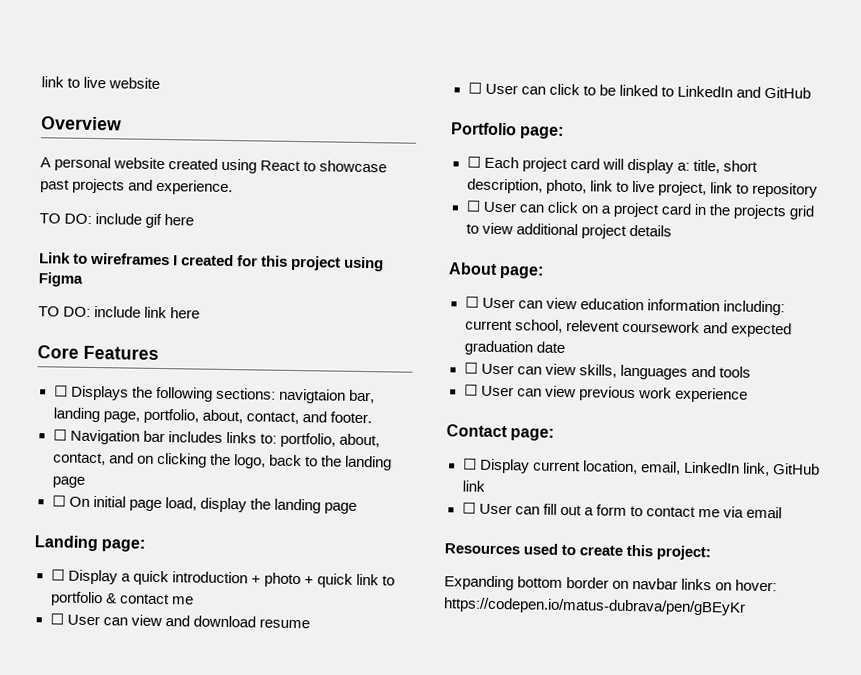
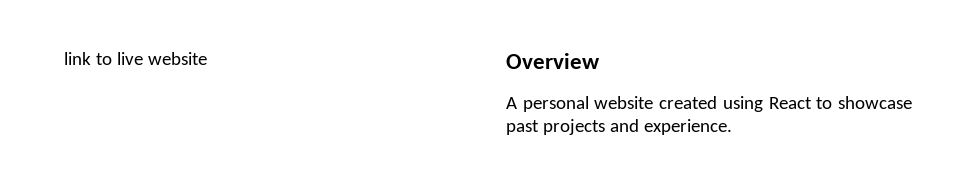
- TO DO: include gif here
- Link to wireframes I created for this project using Figma
- TO DO: include link here
- Core Features
- ☐ Displays the following sections: navigtaion bar, landing page, portfolio, about, contact, and footer.
- ☐ Navigation bar includes links to: portfolio, about, contact, and on clicking the logo, back to the landing page
- ☐ On initial page load, display the landing page
- Landing page:
- ☐ Display a quick introduction + photo + quick link to portfolio & contact me
- ☐ User can view and download resume
- ☐ User can click to be linked to LinkedIn and GitHub
- Portfolio page:
- ☐ Each project card will display a: title, short description, photo, link to live project, link to repository
- ☐ User can click on a project card in the projects grid to view additional project details
- About page:
- ☐ User can view education information including: current school, relevent coursework and expected graduation date
- ☐ User can view skills, languages and tools
- ☐ User can view previous work experience
- Contact page:
- ☐ Display current location, email, LinkedIn link, GitHub link
- ☐ User can fill out a form to contact me via email
- Resources used to create this project:
- Expanding bottom border on navbar links on hover: https://codepen.io/matus-dubrava/pen/gBEyKr

